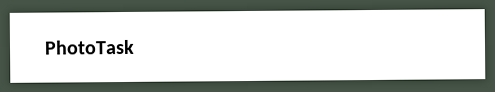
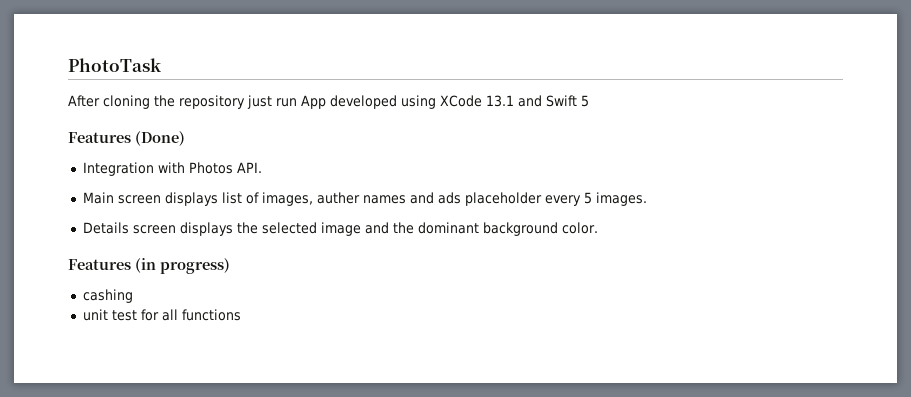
+ After cloning the repository just run App developed using XCode 13.1 and Swift 5
+ Features (Done)
+ Integration with Photos API.
+ Main screen displays list of images, auther names and ads placeholder every 5 images.
+ Details screen displays the selected image and the dominant background color.
+ Features (in progress)
+ cashing
+ unit test for all functions

